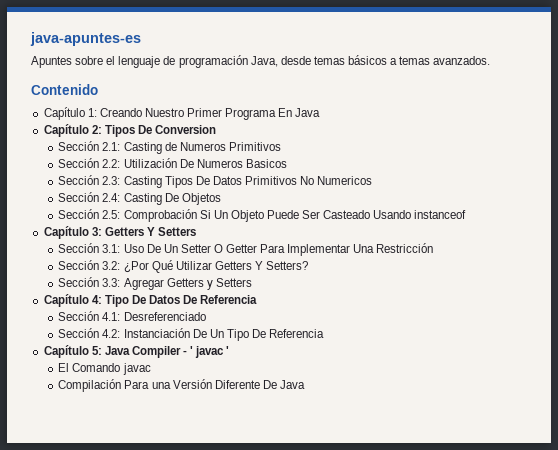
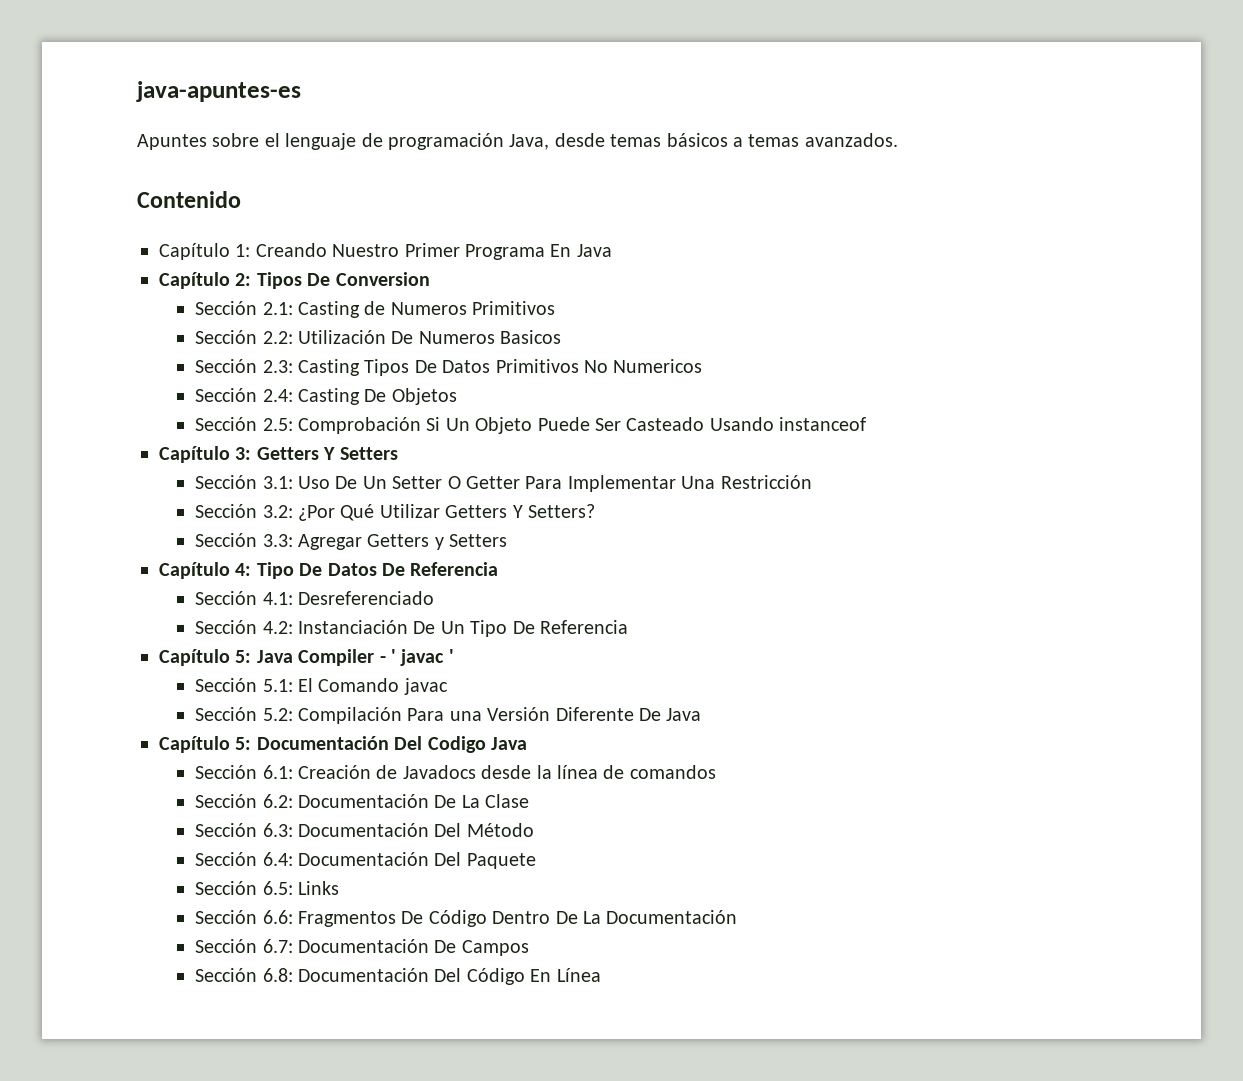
- El Comando javac
+ Sección 5.1: El Comando javac
- Compilación Para una Versión Diferente De Java
+ Sección 5.2: Compilación Para una Versión Diferente De Java
+ Capítulo 5: Documentación Del Codigo Java
+ Sección 6.1: Creación de Javadocs desde la línea de comandos
+ Sección 6.2: Documentación De La Clase
+ Sección 6.3: Documentación Del Método
+ Sección 6.4: Documentación Del Paquete
+ Sección 6.5: Links
+ Sección 6.6: Fragmentos De Código Dentro De La Documentación
+ Sección 6.7: Documentación De Campos
+ Sección 6.8: Documentación Del Código En Línea

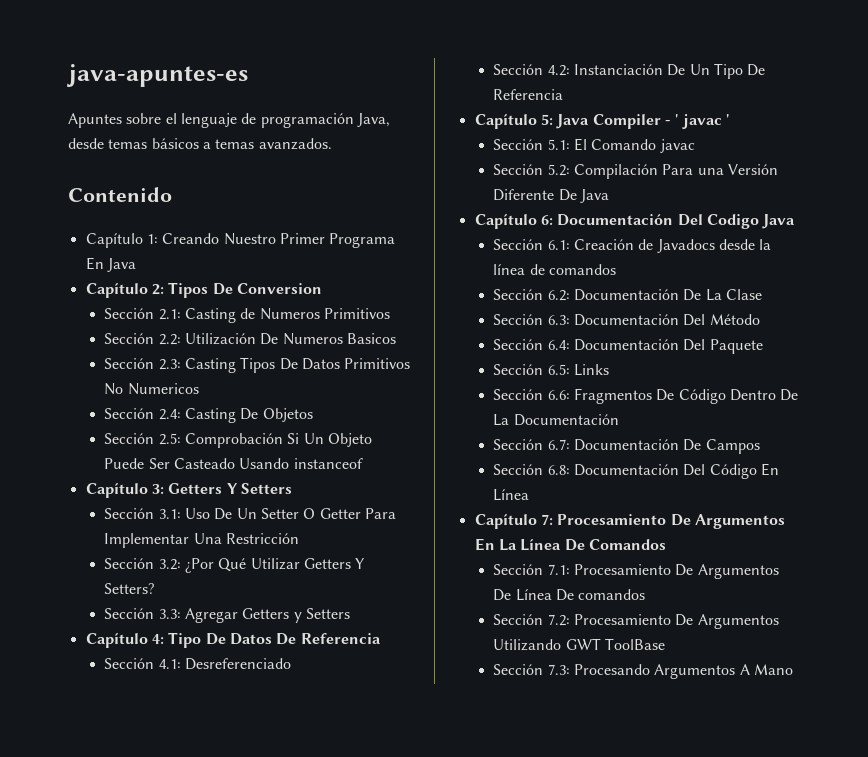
- Capítulo 5: Documentación Del Codigo Java
+ Capítulo 6: Documentación Del Codigo Java
+ Capítulo 7: Procesamiento De Argumentos En La Línea De Comandos
+ Sección 7.1: Procesamiento De Argumentos De Línea De comandos
+ Sección 7.2: Procesamiento De Argumentos Utilizando GWT ToolBase
+ Sección 7.3: Procesando Argumentos A Mano

